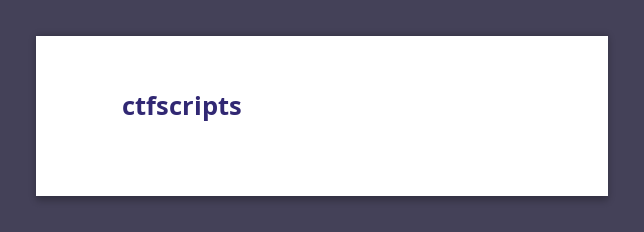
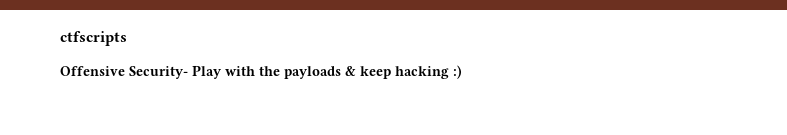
+ Offensive Security- Play with the payloads & keep hacking :)

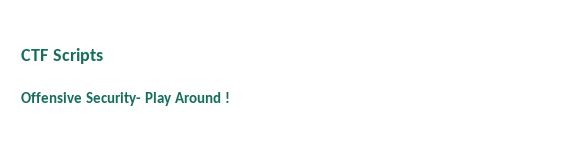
- ctfscripts
+ CTF Scripts
- Offensive Security- Play with the payloads & keep hacking :)
+ Offensive Security- Play Around !

